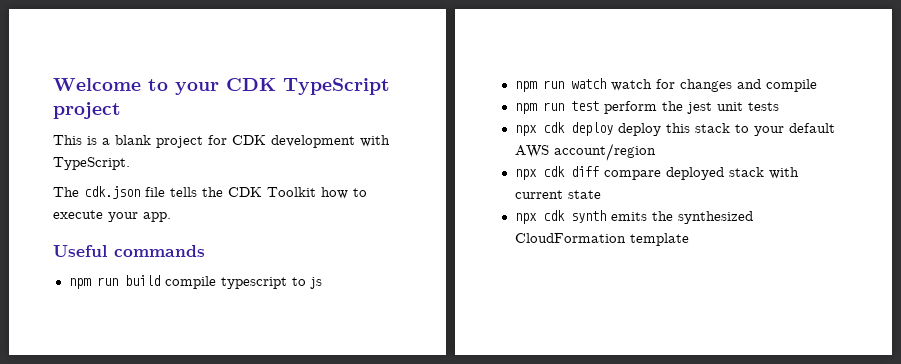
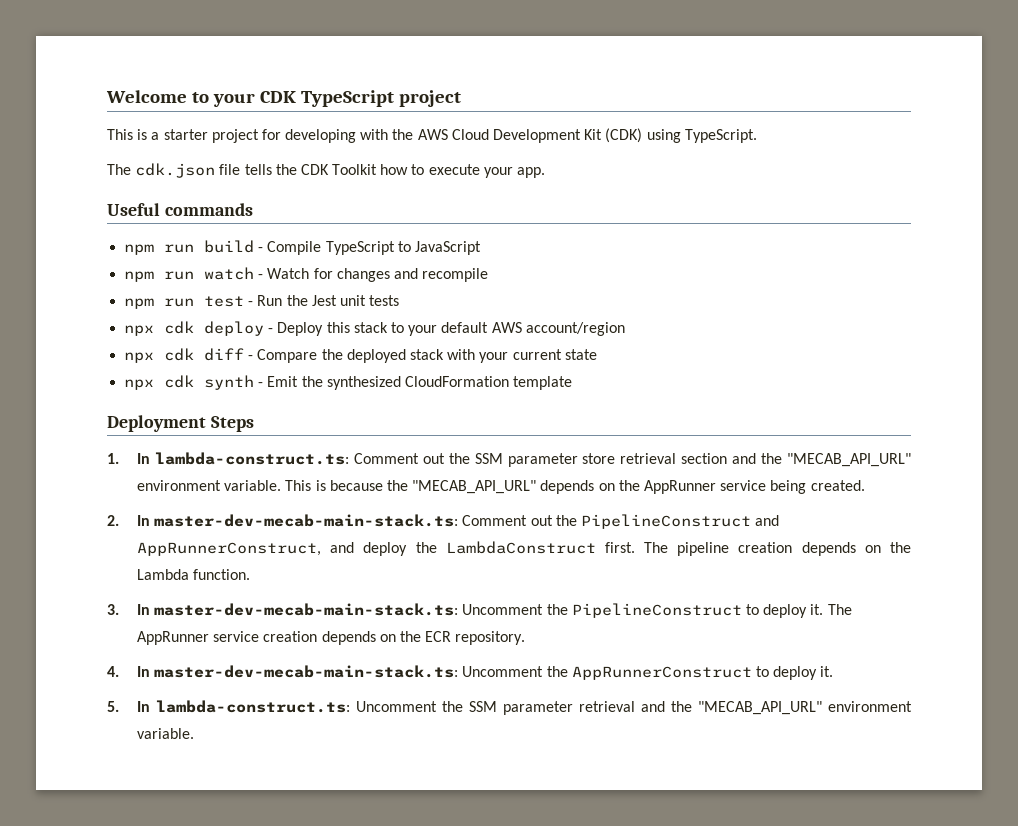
- This is a blank project for CDK development with TypeScript.
+ This is a starter project for developing with the AWS Cloud Development Kit (CDK) using TypeScript.
- npm run build compile typescript to js
+ npm run build - Compile TypeScript to JavaScript
- npm run watch watch for changes and compile
+ npm run watch - Watch for changes and recompile
- npm run test perform the jest unit tests
+ npm run test - Run the Jest unit tests
- npx cdk deploy deploy this stack to your default AWS account/region
+ npx cdk deploy - Deploy this stack to your default AWS account/region
- npx cdk diff compare deployed stack with current state
+ npx cdk diff - Compare the deployed stack with your current state
- npx cdk synth emits the synthesized CloudFormation template
+ npx cdk synth - Emit the synthesized CloudFormation template
+ Deployment Steps
+ 1. In lambda-construct.ts: Comment out the SSM parameter store retrieval section and the "MECAB_API_URL" environment variable. This is because the "MECAB_API_URL" depends on the AppRunner service being created.
+ 2. In master-dev-mecab-main-stack.ts: Comment out the PipelineConstruct and AppRunnerConstruct, and deploy the LambdaConstruct first. The pipeline creation depends on the Lambda function.
+ 3. In master-dev-mecab-main-stack.ts: Uncomment the PipelineConstruct to deploy it. The AppRunner service creation depends on the ECR repository.
+ 4. In master-dev-mecab-main-stack.ts: Uncomment the AppRunnerConstruct to deploy it.
+ 5. In lambda-construct.ts: Uncomment the SSM parameter retrieval and the "MECAB_API_URL" environment variable.

